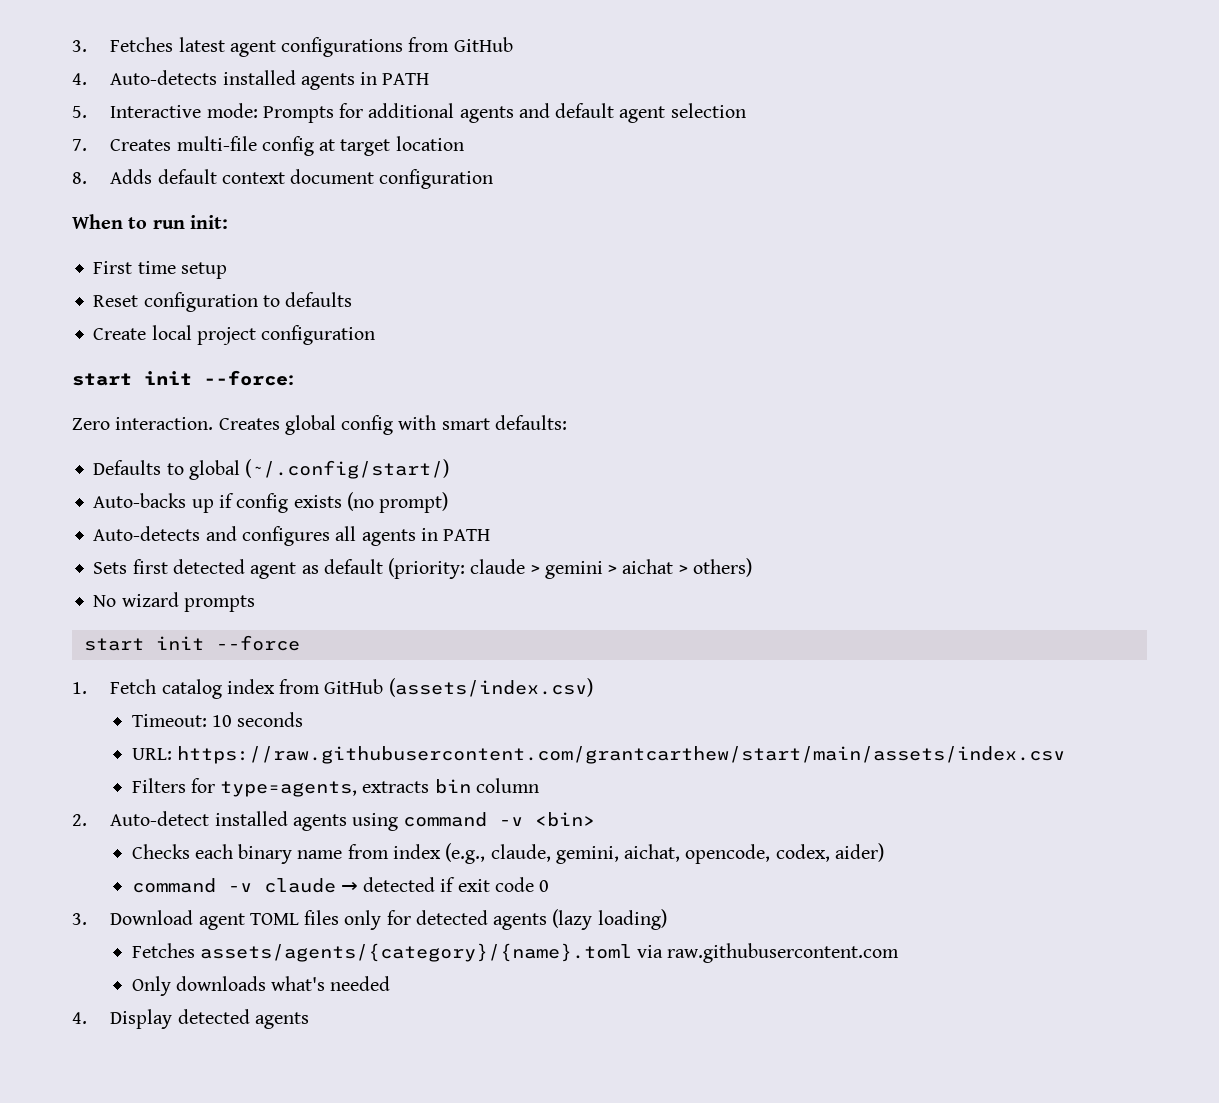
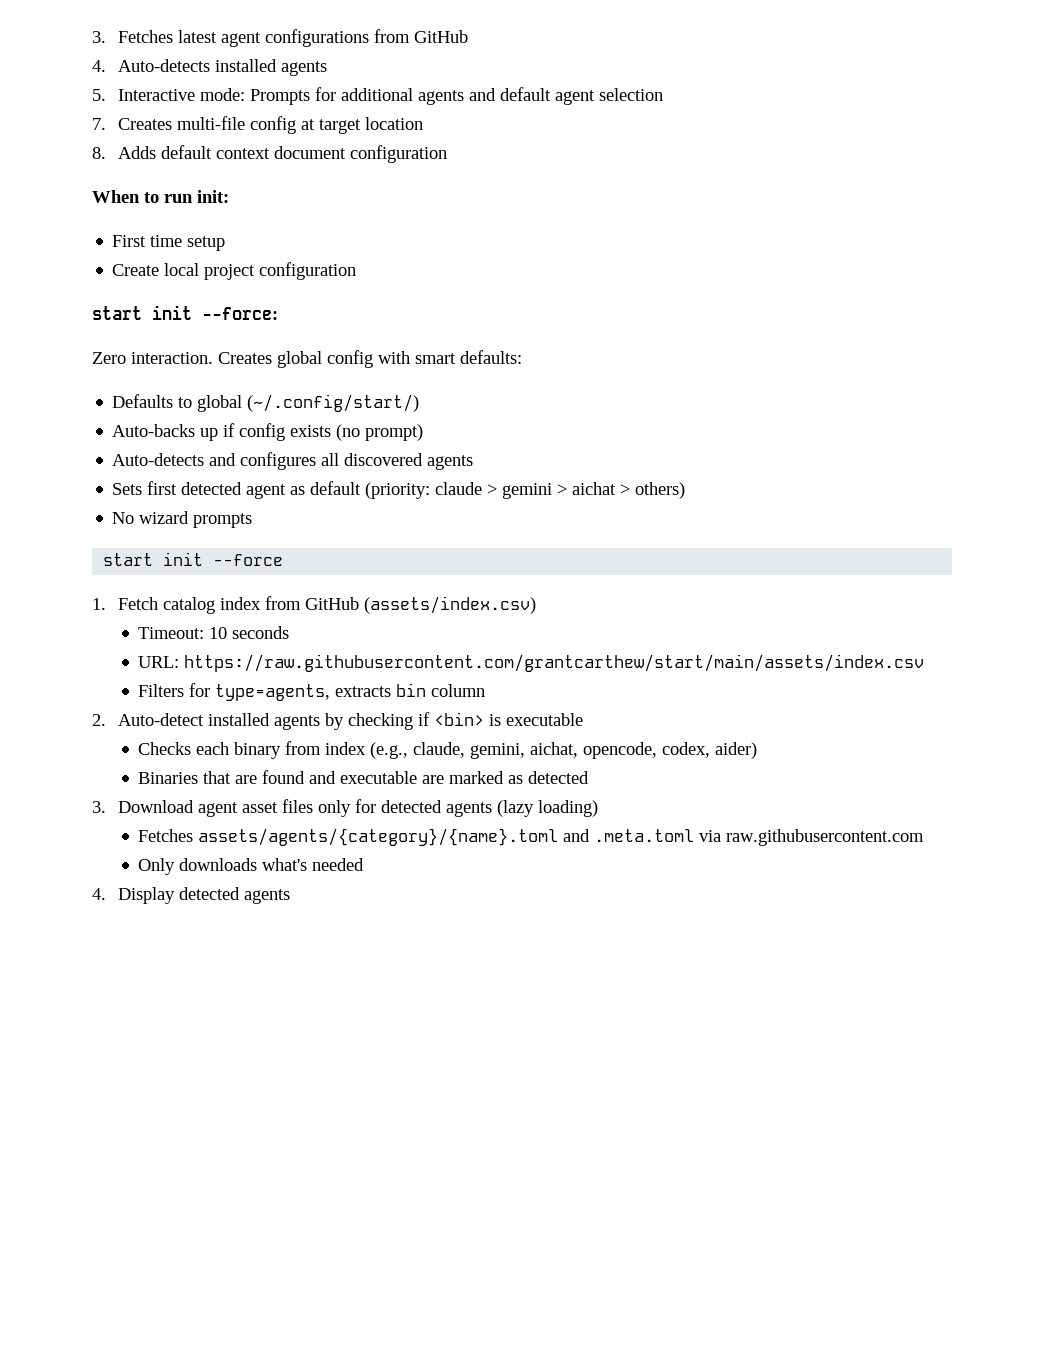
- 4. Auto-detects installed agents in PATH
+ 4. Auto-detects installed agents
- Reset configuration to defaults
- Auto-detects and configures all agents in PATH
+ Auto-detects and configures all discovered agents
- 2. Auto-detect installed agents using command -v <bin>
+ 2. Auto-detect installed agents by checking if <bin> is executable
- Checks each binary name from index (e.g., claude, gemini, aichat, opencode, codex, aider)
+ Checks each binary from index (e.g., claude, gemini, aichat, opencode, codex, aider)
- command -v claude → detected if exit code 0
+ Binaries that are found and executable are marked as detected
- 3. Download agent TOML files only for detected agents (lazy loading)
+ 3. Download agent asset files only for detected agents (lazy loading)
- Fetches assets/agents/{category}/{name}.toml via raw.githubusercontent.com
+ Fetches assets/agents/{category}/{name}.toml and .meta.toml via raw.githubusercontent.com

